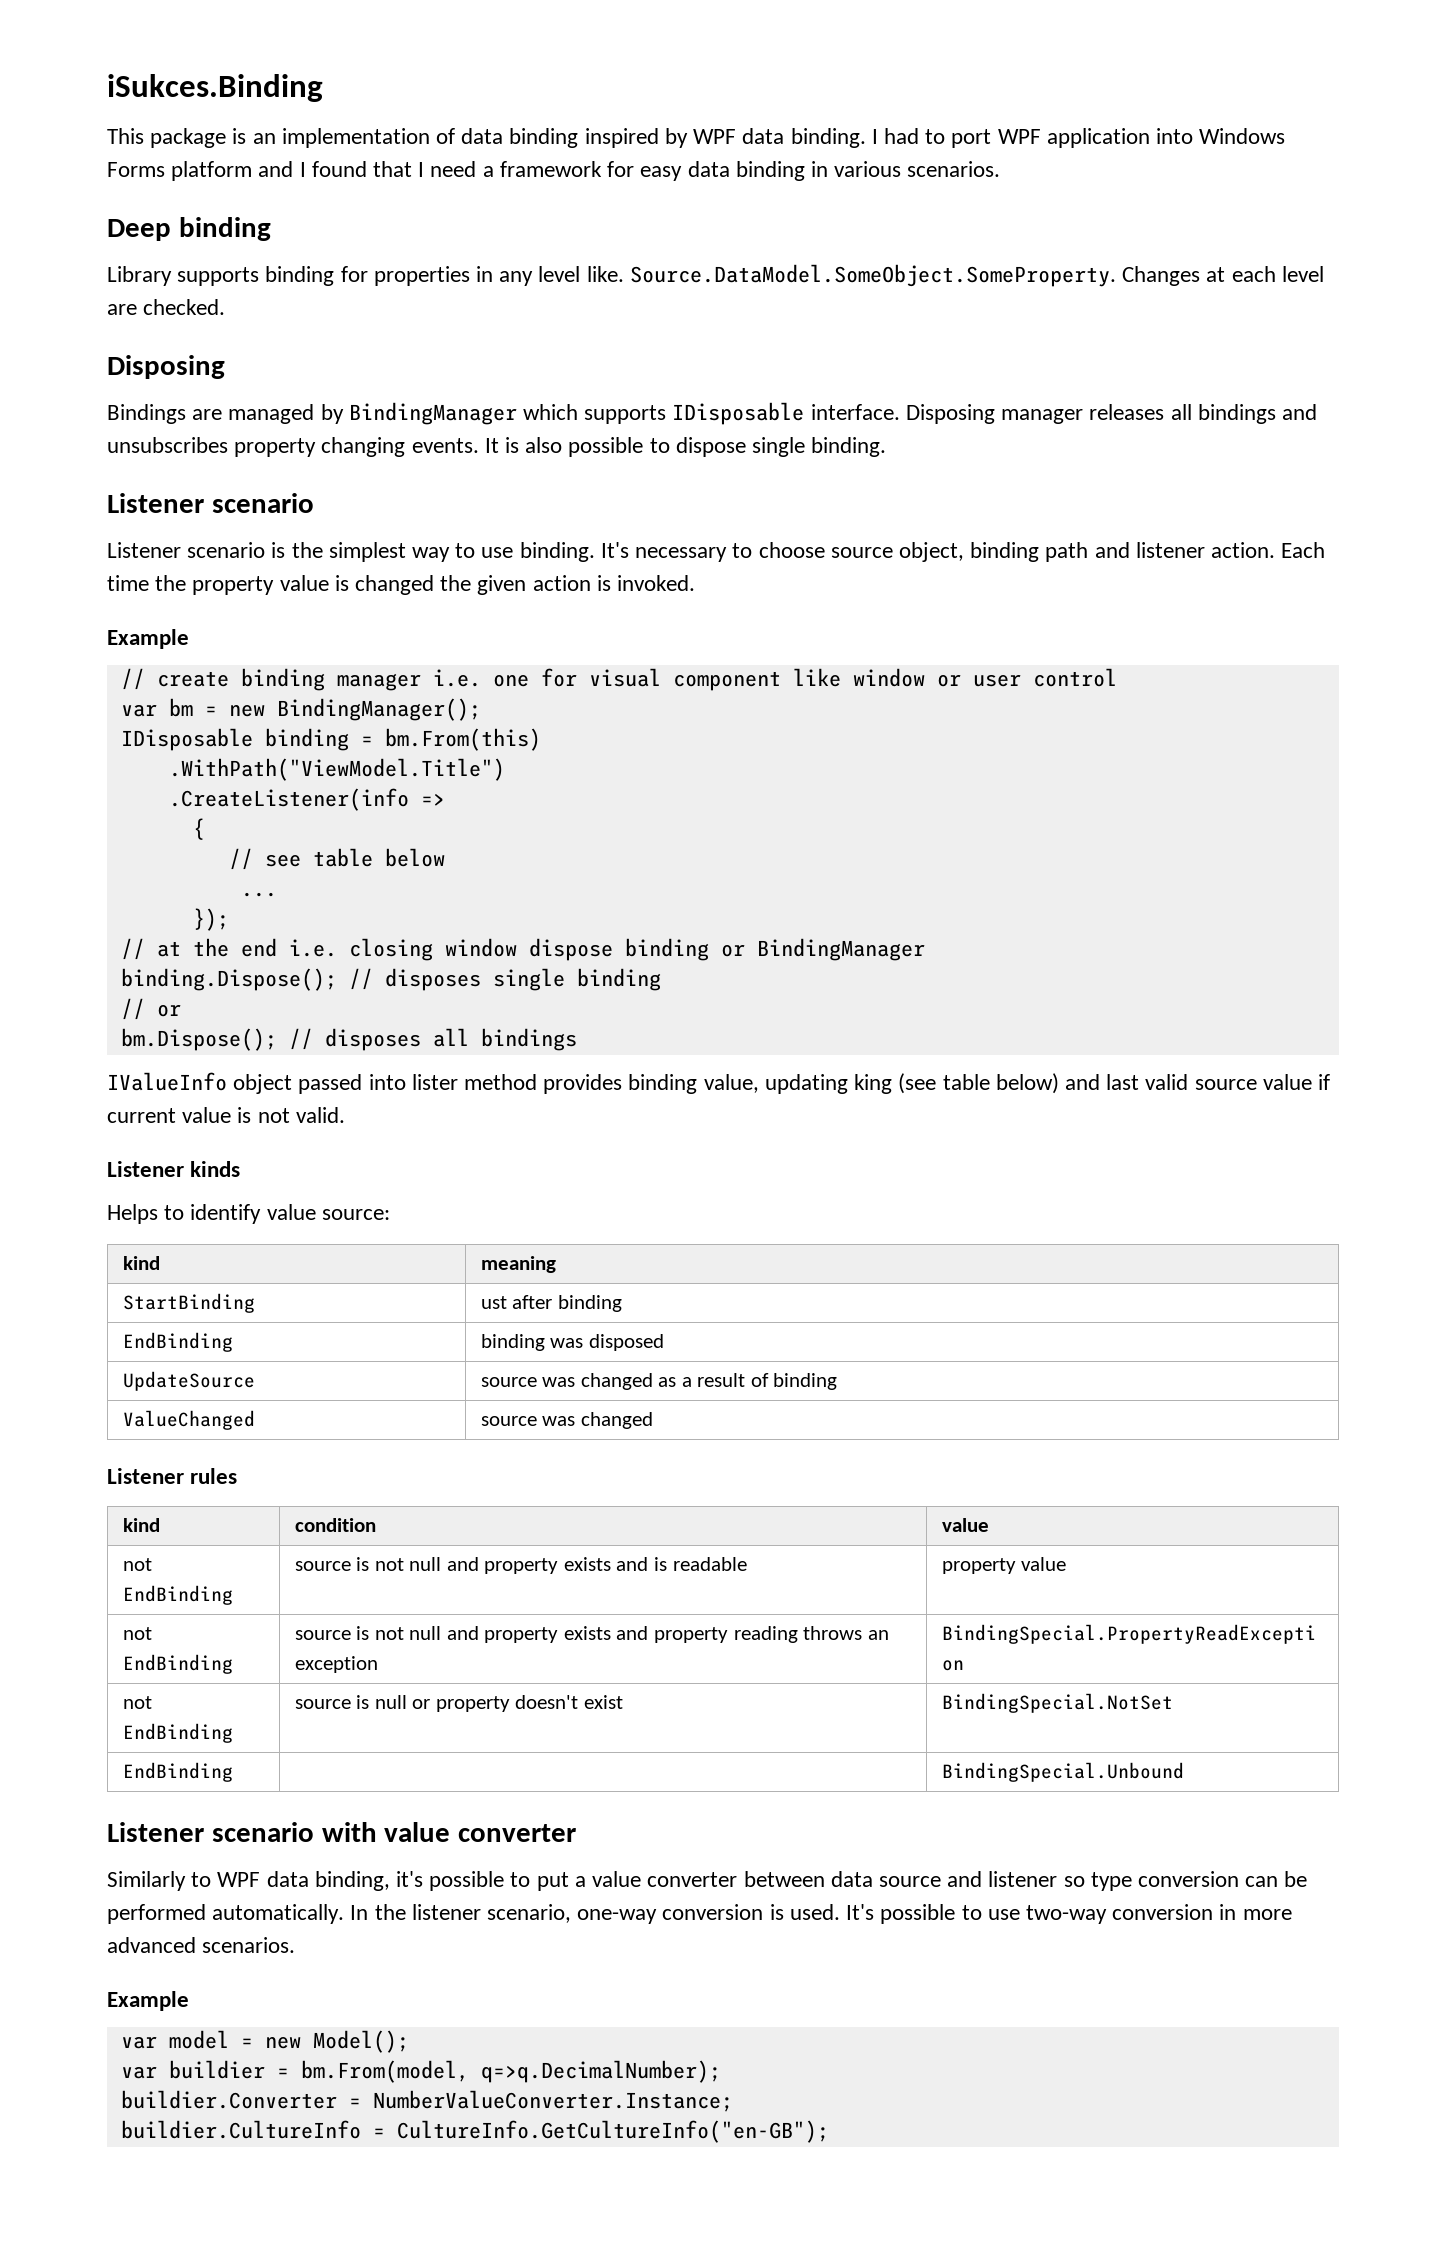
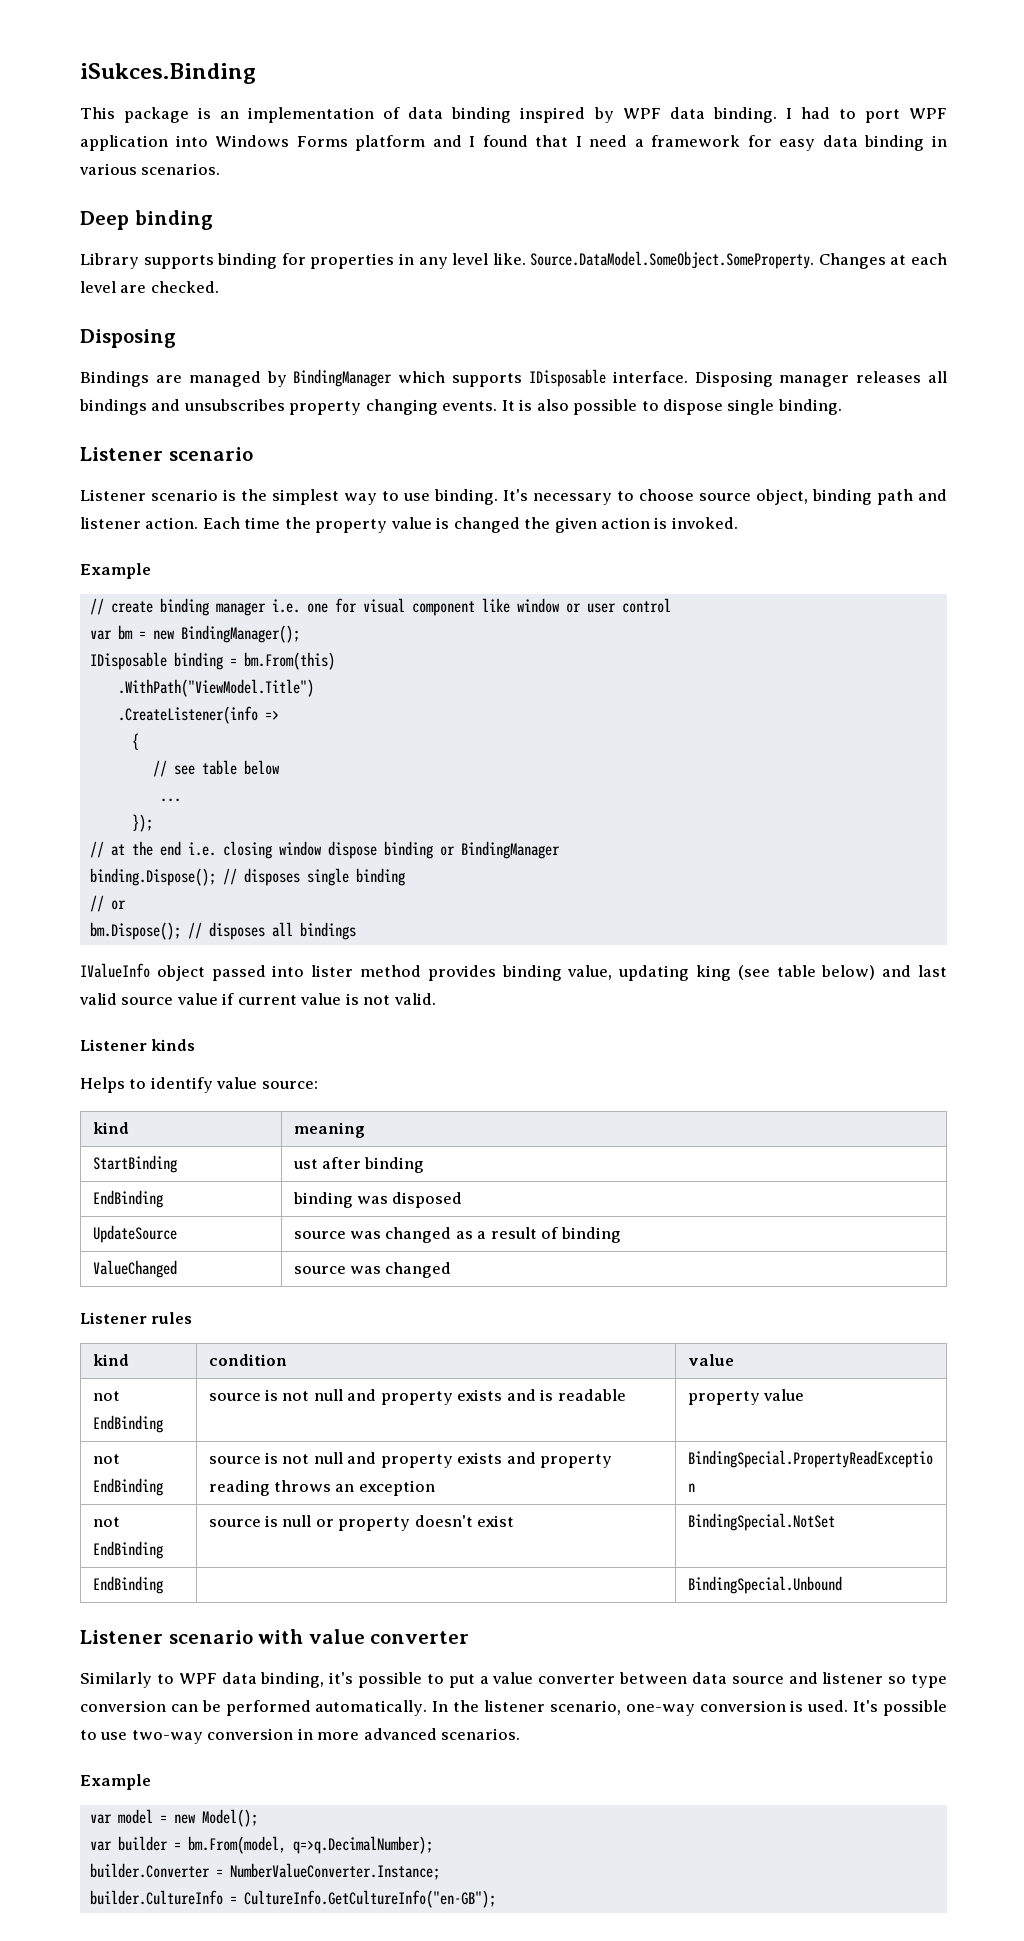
- var buildier = bm.From(model, q=>q.DecimalNumber);
+ var builder = bm.From(model, q=>q.DecimalNumber);
- buildier.Converter = NumberValueConverter.Instance;
+ builder.Converter = NumberValueConverter.Instance;
- buildier.CultureInfo = CultureInfo.GetCultureInfo("en-GB");
+ builder.CultureInfo = CultureInfo.GetCultureInfo("en-GB");

